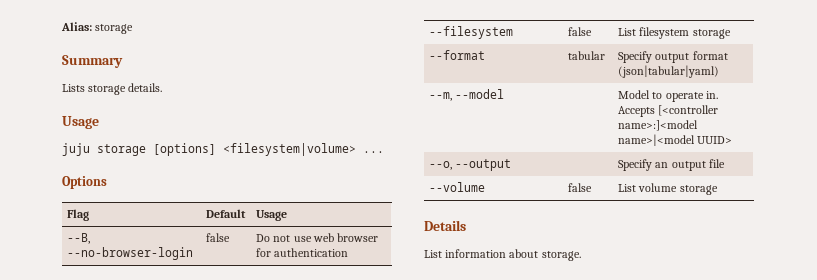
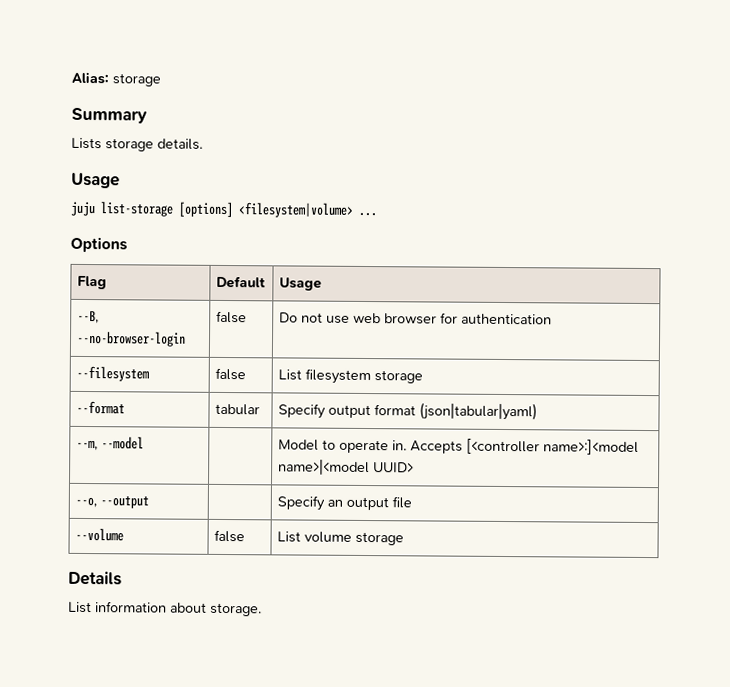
- juju storage [options] <filesystem|volume> ...
+ juju list-storage [options] <filesystem|volume> ...

